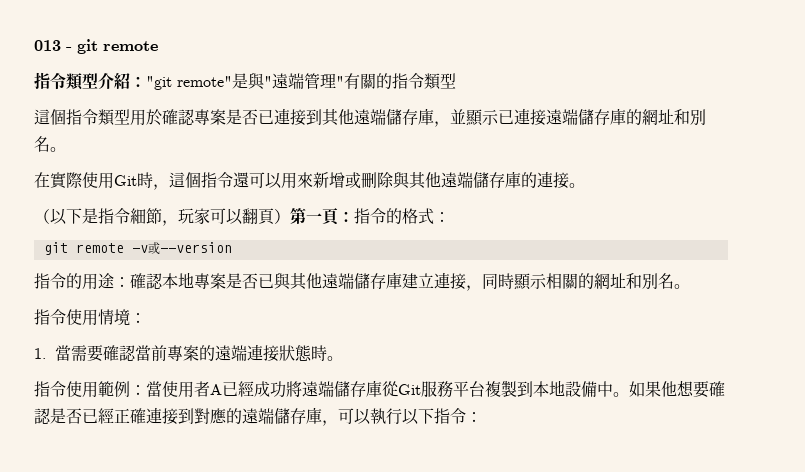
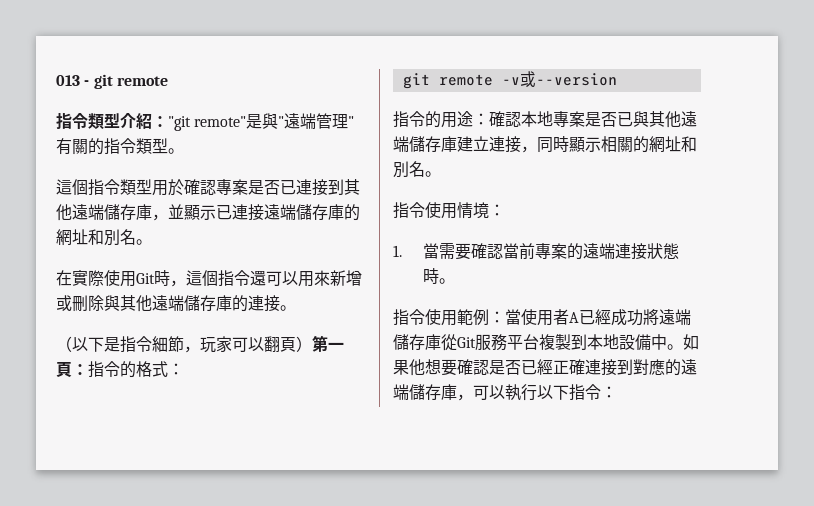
- 指令類型介紹："git remote"是與"遠端管理"有關的指令類型
+ 指令類型介紹："git remote"是與"遠端管理"有關的指令類型。

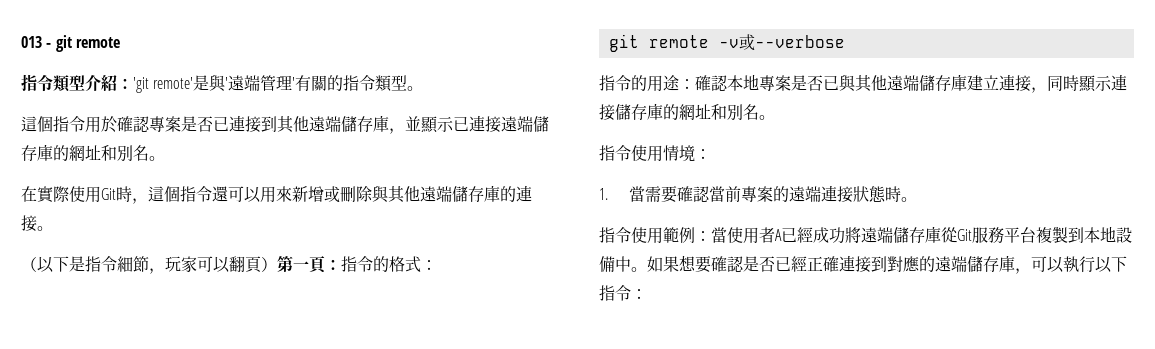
- 指令類型介紹："git remote"是與"遠端管理"有關的指令類型。
+ 指令類型介紹：'git remote'是與'遠端管理'有關的指令類型。
- 這個指令類型用於確認專案是否已連接到其他遠端儲存庫，並顯示已連接遠端儲存庫的網址和別名。
+ 這個指令用於確認專案是否已連接到其他遠端儲存庫，並顯示已連接遠端儲存庫的網址和別名。
- git remote -v或--version
+ git remote -v或--verbose
- 指令的用途：確認本地專案是否已與其他遠端儲存庫建立連接，同時顯示相關的網址和別名。
+ 指令的用途：確認本地專案是否已與其他遠端儲存庫建立連接，同時顯示連接儲存庫的網址和別名。
- 如果他想要確認是否已經正確連接到對應的遠端儲存庫，可以執行以下指令：
+ 如果想要確認是否已經正確連接到對應的遠端儲存庫，可以執行以下指令：

